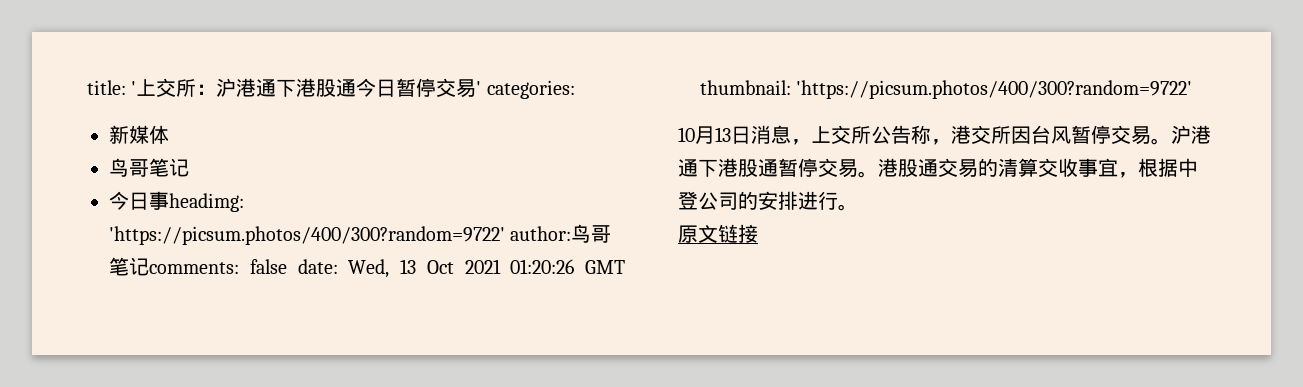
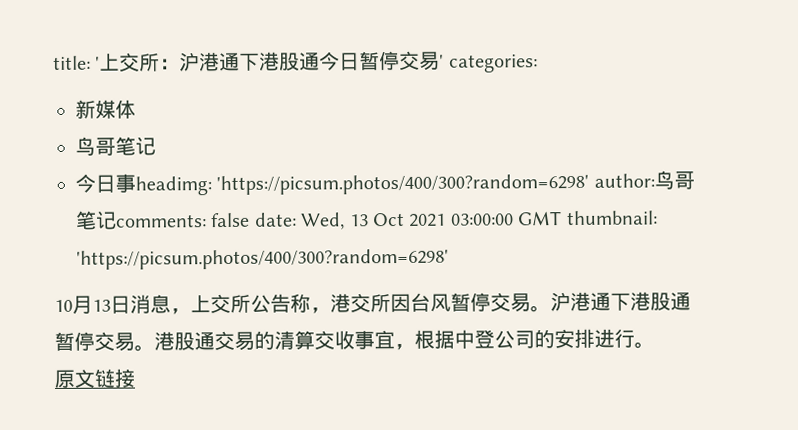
- 今日事headimg: 'https://picsum.photos/400/300?random=9722' author:鸟哥笔记comments: false date: Wed, 13 Oct 2021 01:20:26 GMT thumbnail: 'https://picsum.photos/400/300?random=9722'
+ 今日事headimg: 'https://picsum.photos/400/300?random=6298' author:鸟哥笔记comments: false date: Wed, 13 Oct 2021 03:00:00 GMT thumbnail: 'https://picsum.photos/400/300?random=6298'

